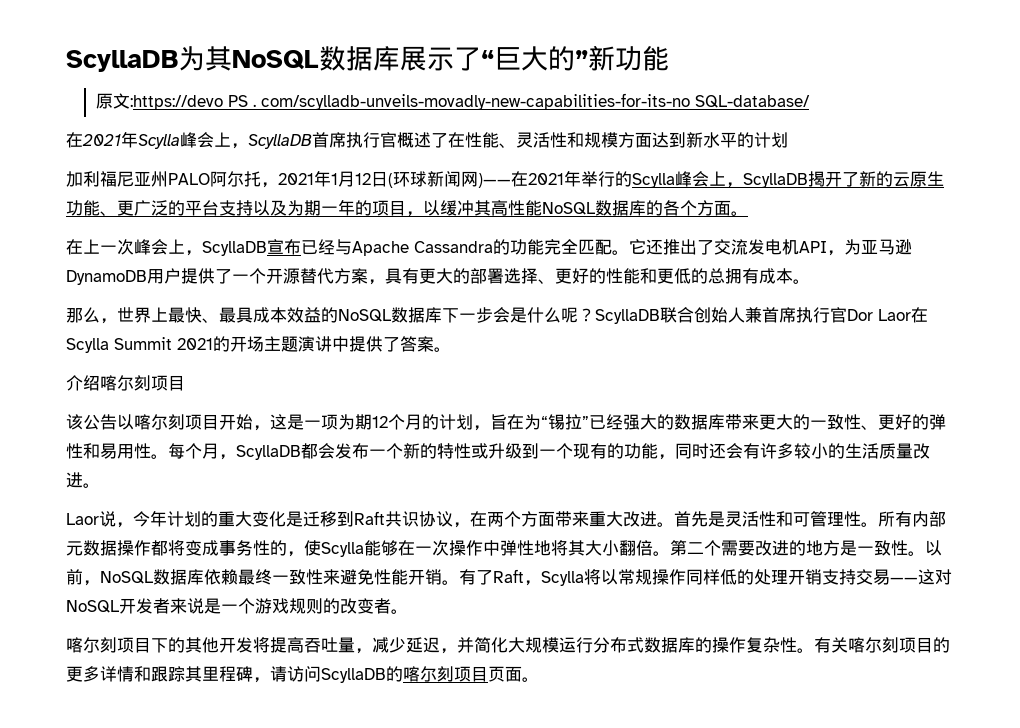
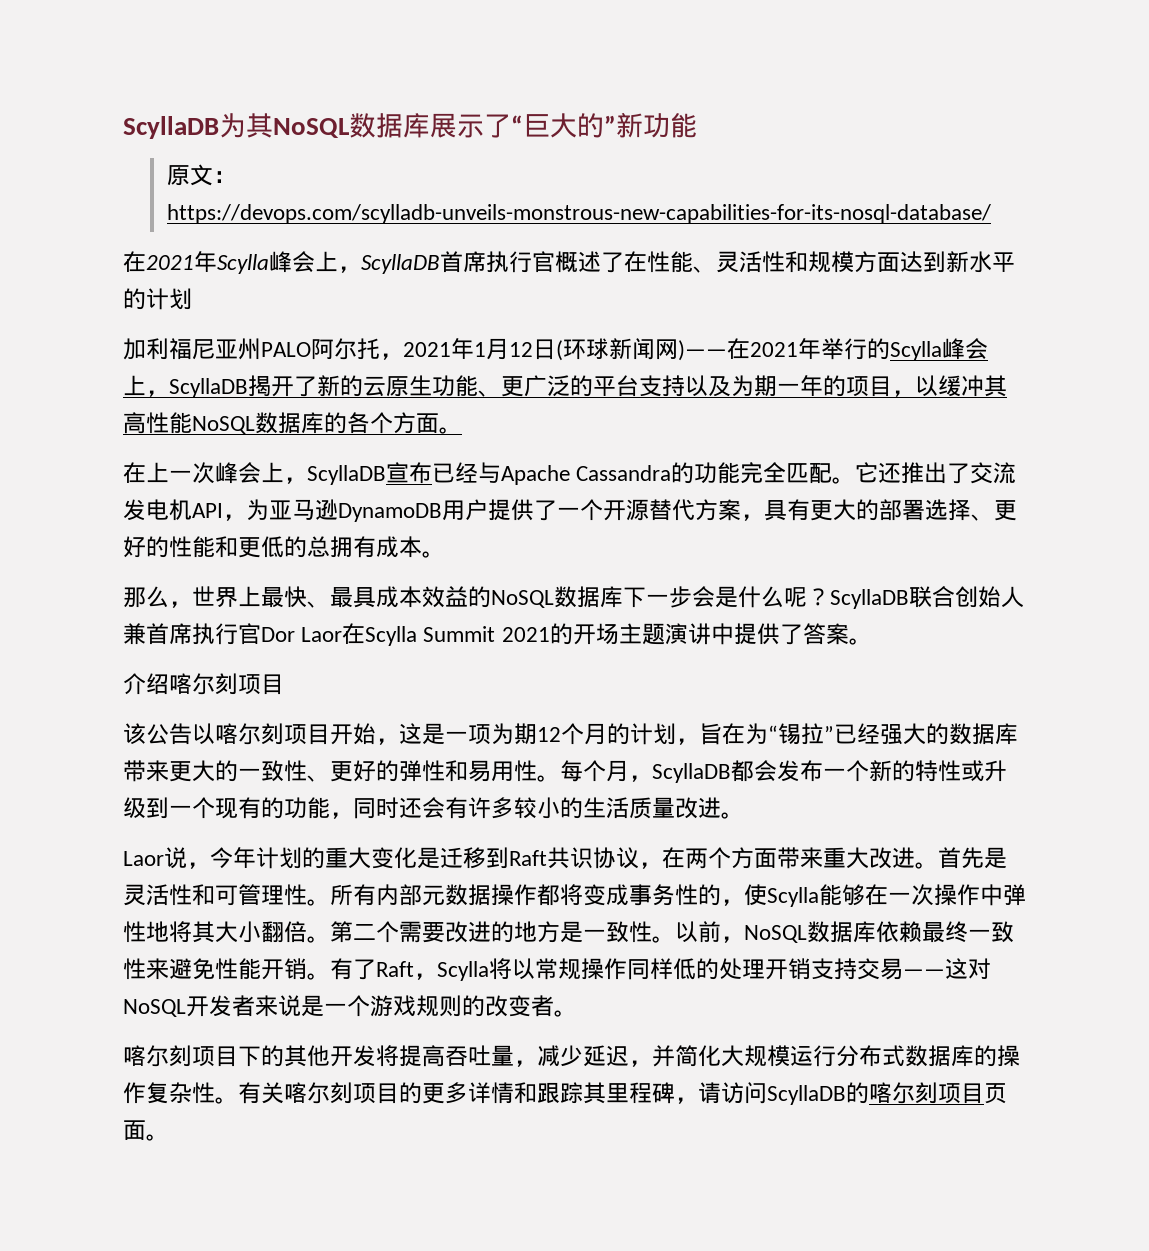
- 原文:https://devo PS . com/scylladb-unveils-movadly-new-capabilities-for-its-no SQL-database/
+ 原文：https://devops.com/scylladb-unveils-monstrous-new-capabilities-for-its-nosql-database/

